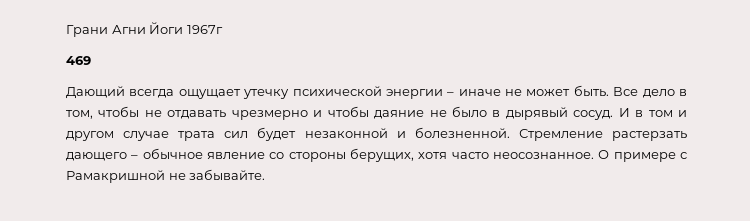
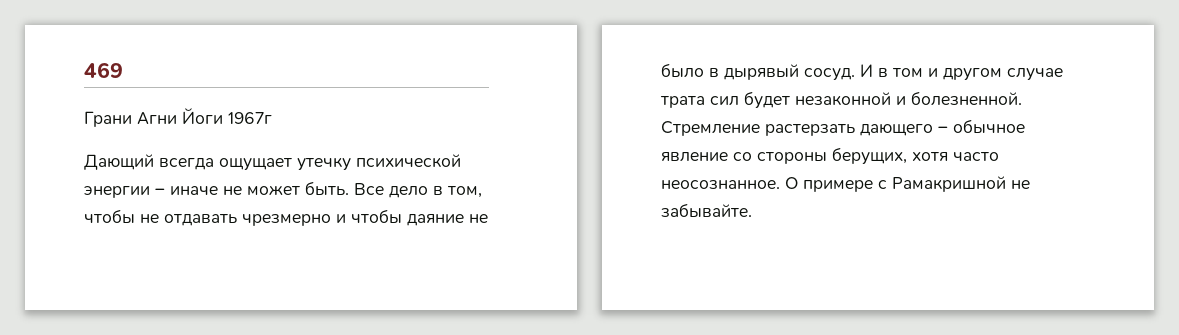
+ 469
- 469

